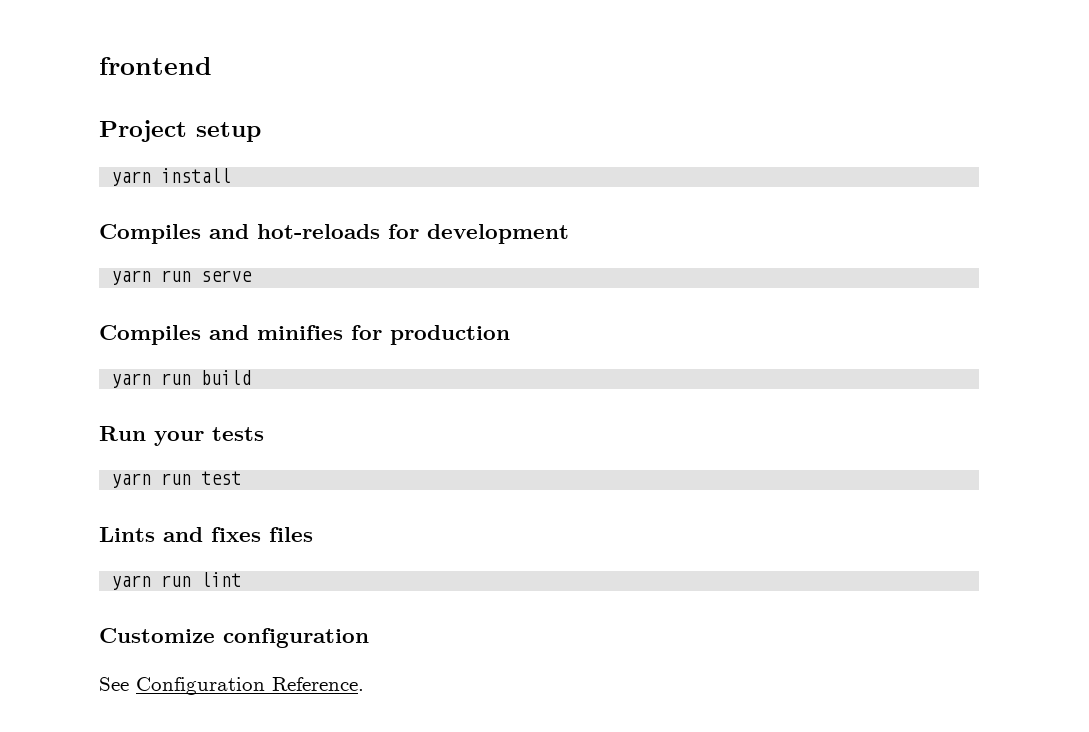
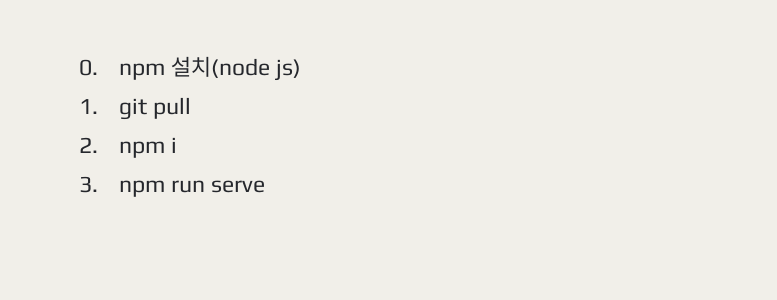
- frontend
- Project setup
- yarn install
- Compiles and hot-reloads for development
- yarn run serve
- Compiles and minifies for production
- yarn run build
- Run your tests
- yarn run test
- Lints and fixes files
- yarn run lint
- Customize configuration
- See Configuration Reference.
+ 0. npm 설치(node js)
+ 1. git pull
+ 2. npm i
+ 3. npm run serve

